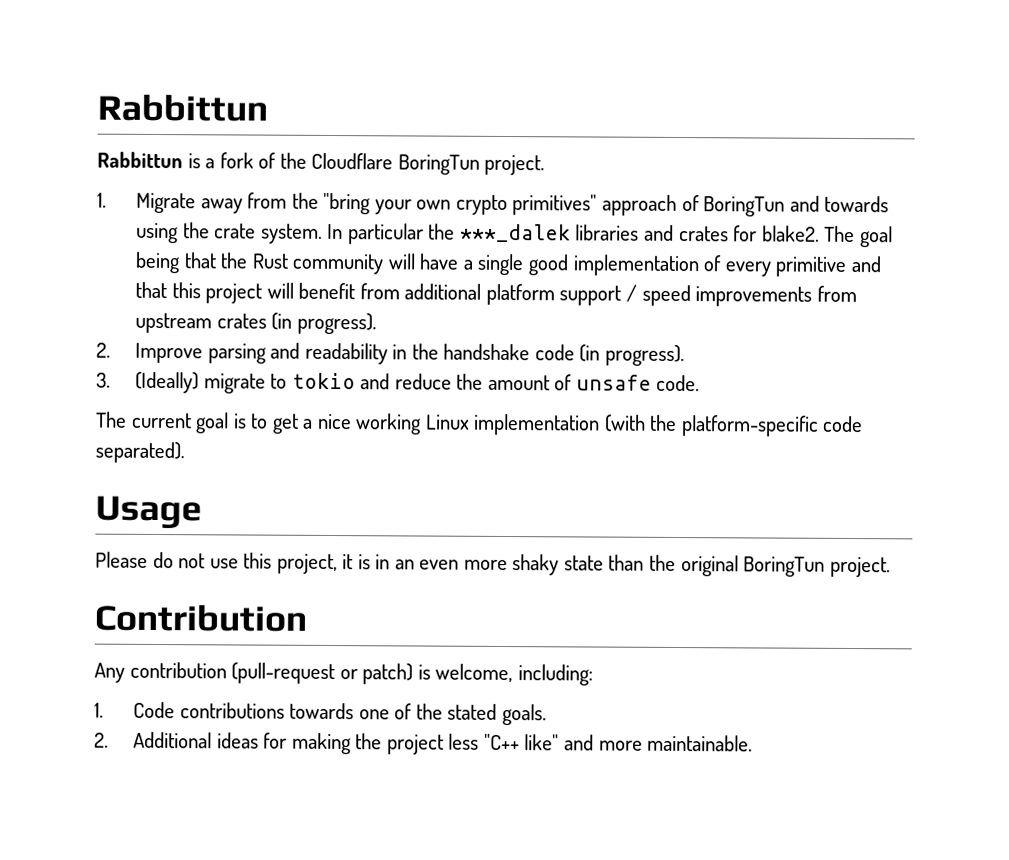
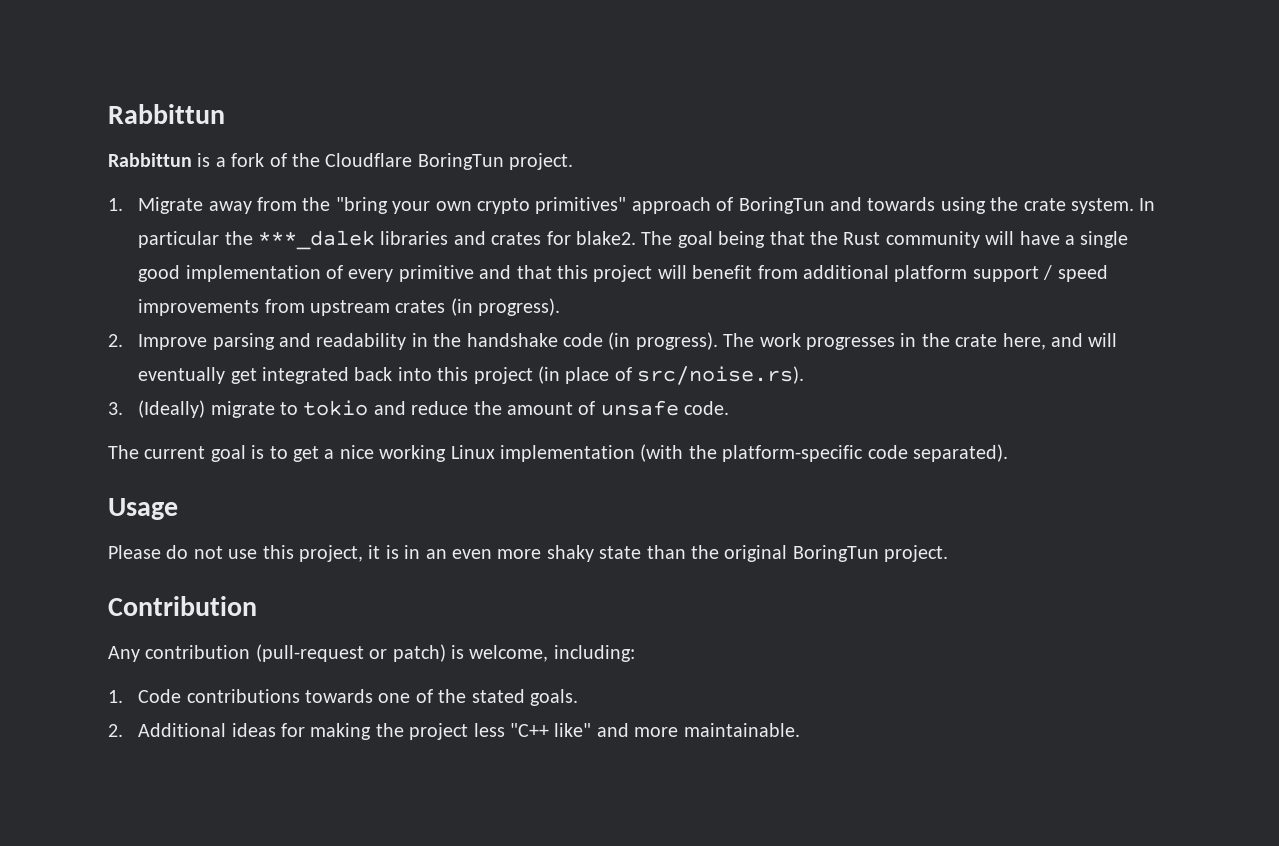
+ The work progresses in the crate here, and will eventually get integrated back into this project (in place of src/noise.rs).

